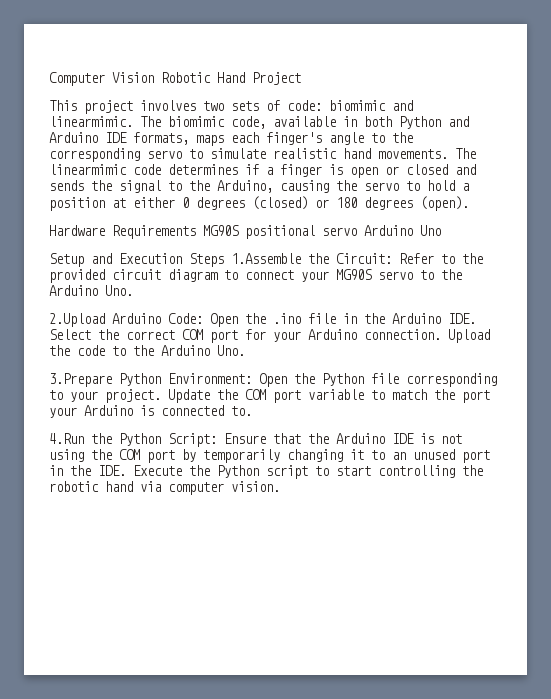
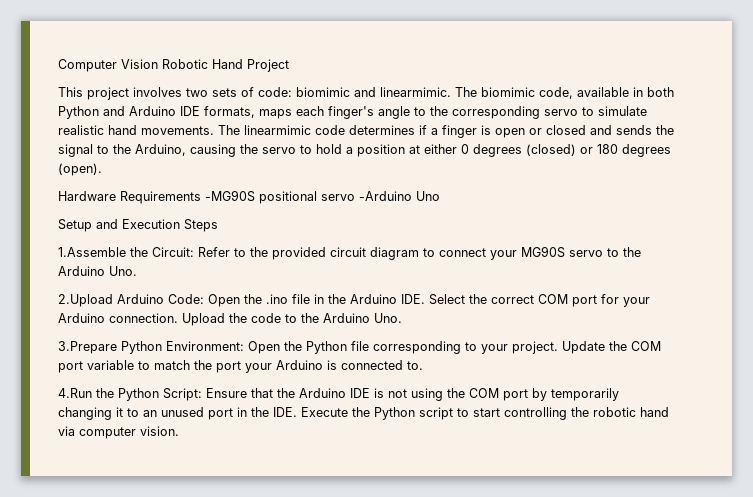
- Hardware Requirements MG90S positional servo Arduino Uno
+ Hardware Requirements -MG90S positional servo -Arduino Uno
- Setup and Execution Steps 1.Assemble the Circuit: Refer to the provided circuit diagram to connect your MG90S servo to the Arduino Uno.
+ Setup and Execution Steps
+ 1.Assemble the Circuit: Refer to the provided circuit diagram to connect your MG90S servo to the Arduino Uno.

